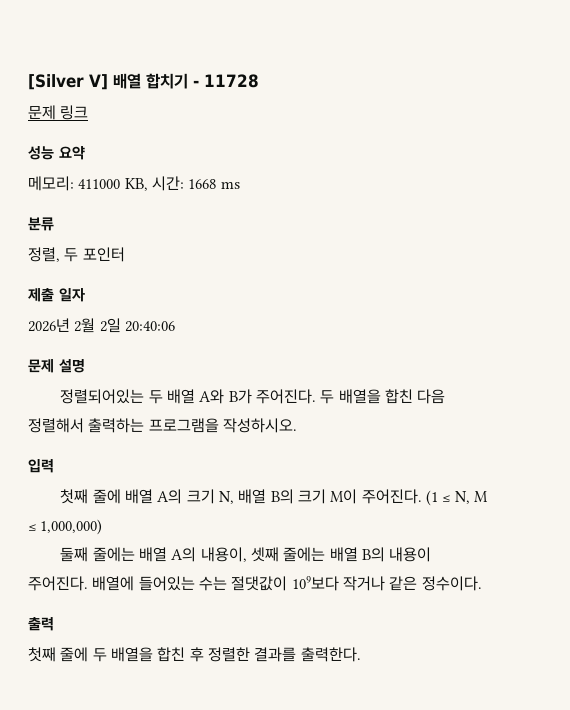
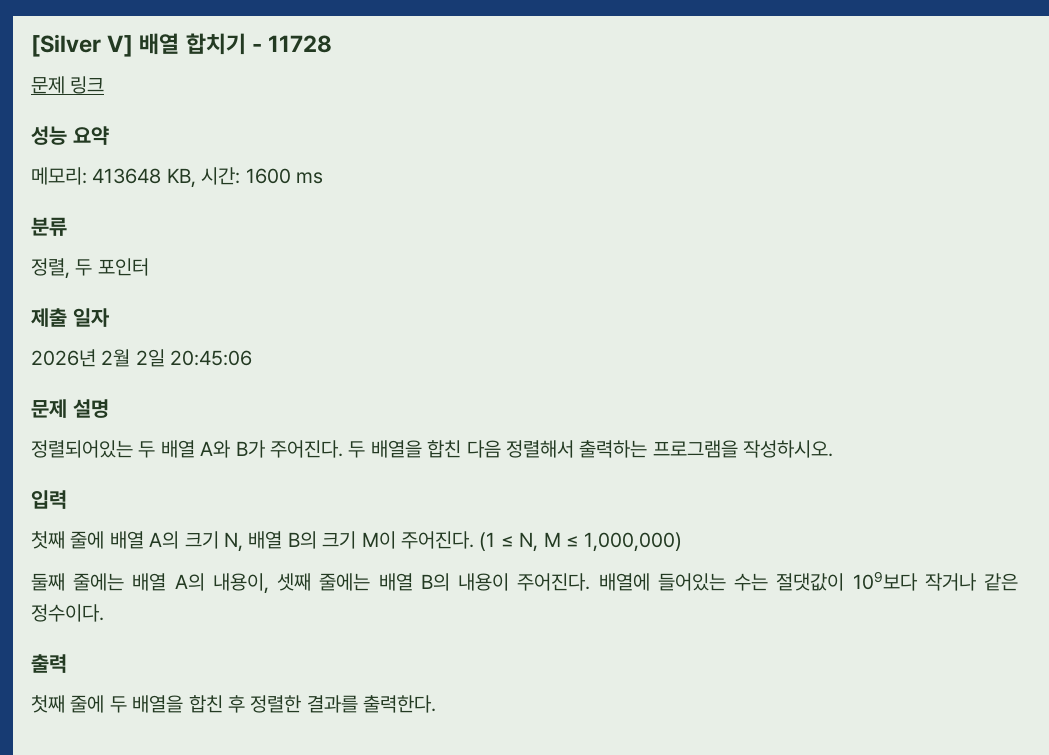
- 메모리: 411000 KB, 시간: 1668 ms
+ 메모리: 413648 KB, 시간: 1600 ms
- 2026년 2월 2일 20:40:06
+ 2026년 2월 2일 20:45:06

